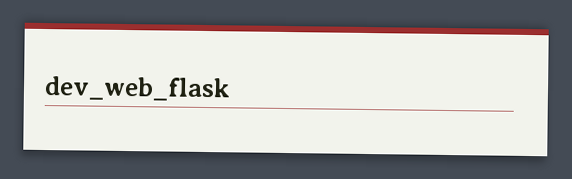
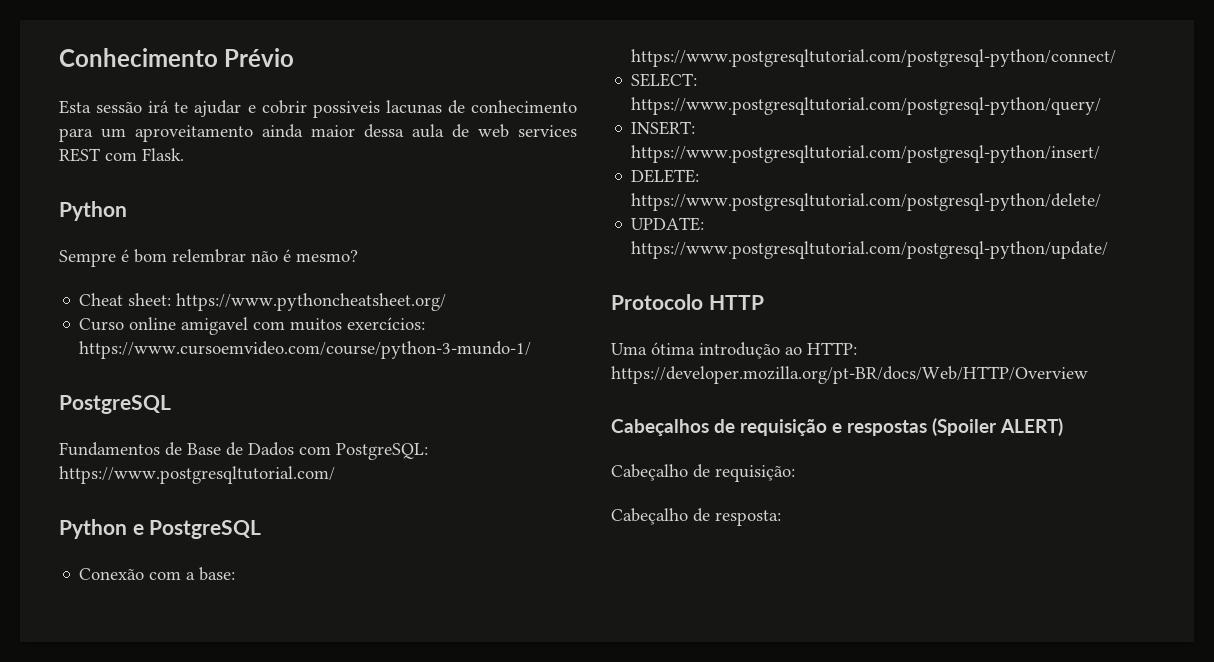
- dev_web_flask
+ Conhecimento Prévio
+ Esta sessão irá te ajudar e cobrir possiveis lacunas de conhecimento para um aproveitamento ainda maior dessa aula de web services REST com Flask.
+ Python
+ Sempre é bom relembrar não é mesmo?
+ Cheat sheet: https://www.pythoncheatsheet.org/
+ Curso online amigavel com muitos exercícios: https://www.cursoemvideo.com/course/python-3-mundo-1/
+ PostgreSQL
+ Fundamentos de Base de Dados com PostgreSQL: https://www.postgresqltutorial.com/
+ Python e PostgreSQL
+ Conexão com a base: https://www.postgresqltutorial.com/postgresql-python/connect/
+ SELECT: https://www.postgresqltutorial.com/postgresql-python/query/
+ INSERT: https://www.postgresqltutorial.com/postgresql-python/insert/
+ DELETE: https://www.postgresqltutorial.com/postgresql-python/delete/
+ UPDATE: https://www.postgresqltutorial.com/postgresql-python/update/
+ Protocolo HTTP
+ Uma ótima introdução ao HTTP: https://developer.mozilla.org/pt-BR/docs/Web/HTTP/Overview
+ Cabeçalhos de requisição e respostas (Spoiler ALERT)
+ Cabeçalho de requisição:
+ Cabeçalho de resposta:

